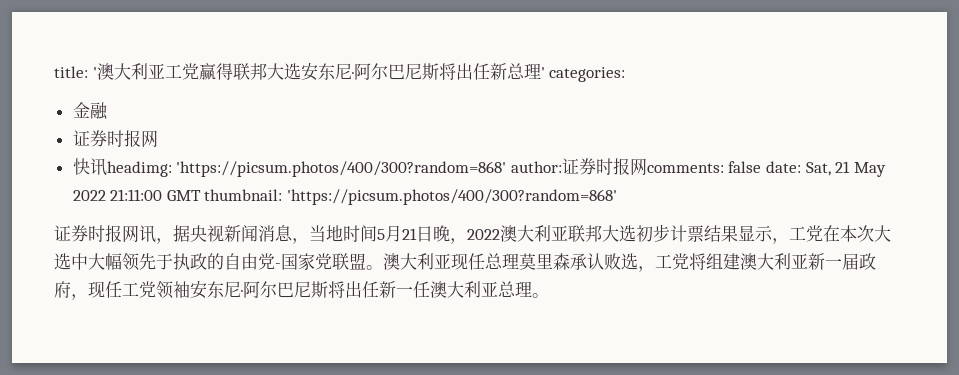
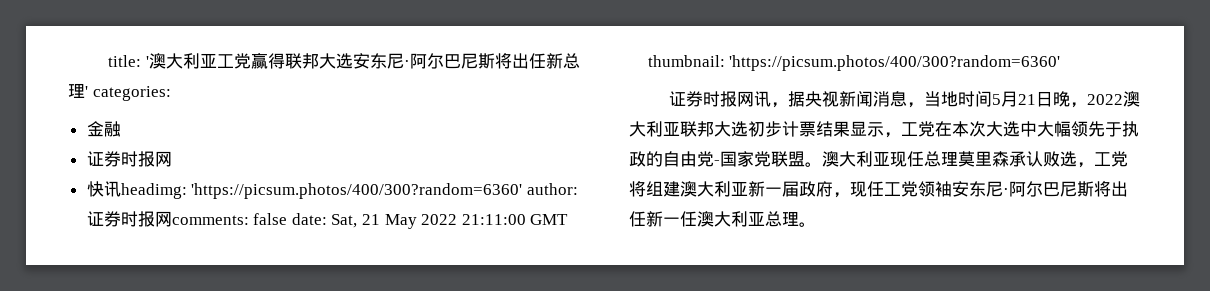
- 快讯headimg: 'https://picsum.photos/400/300?random=868' author:证券时报网comments: false date: Sat, 21 May 2022 21:11:00 GMT thumbnail: 'https://picsum.photos/400/300?random=868'
+ 快讯headimg: 'https://picsum.photos/400/300?random=6360' author:证券时报网comments: false date: Sat, 21 May 2022 21:11:00 GMT thumbnail: 'https://picsum.photos/400/300?random=6360'

